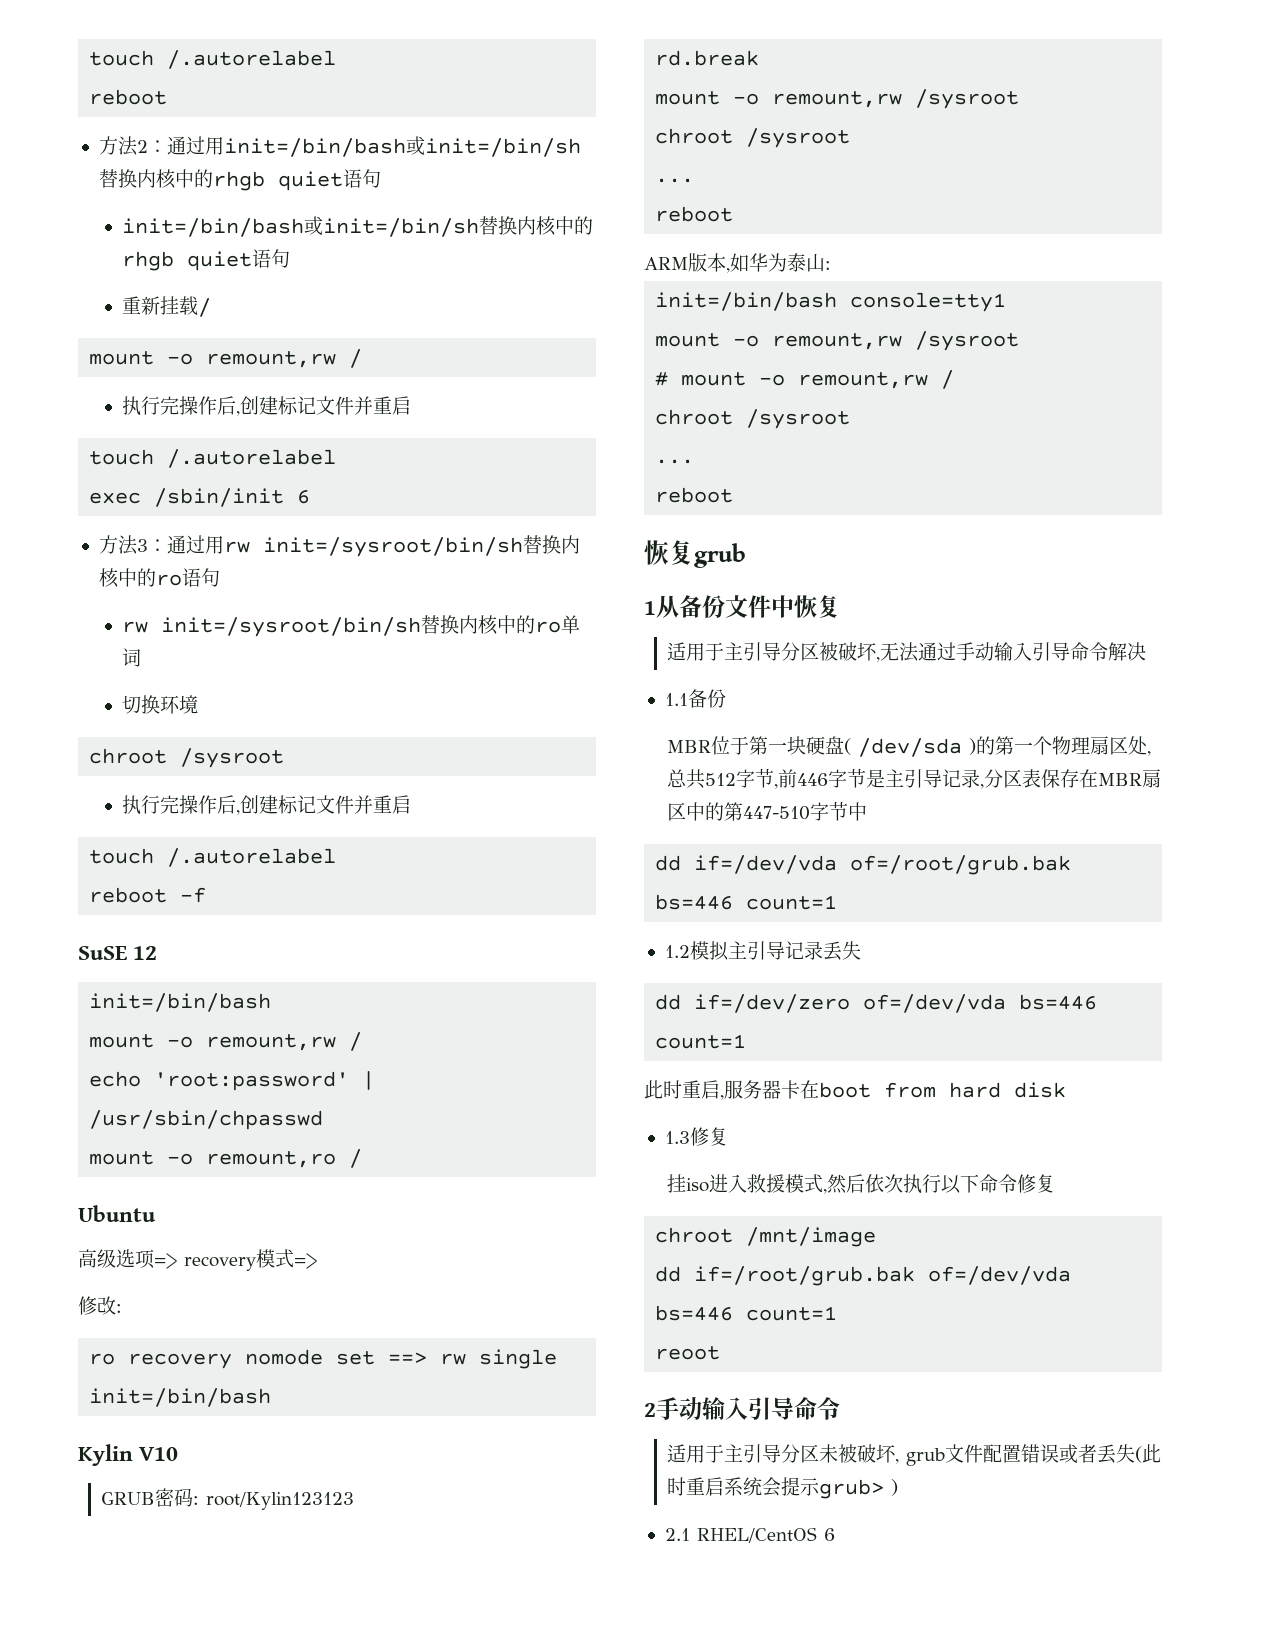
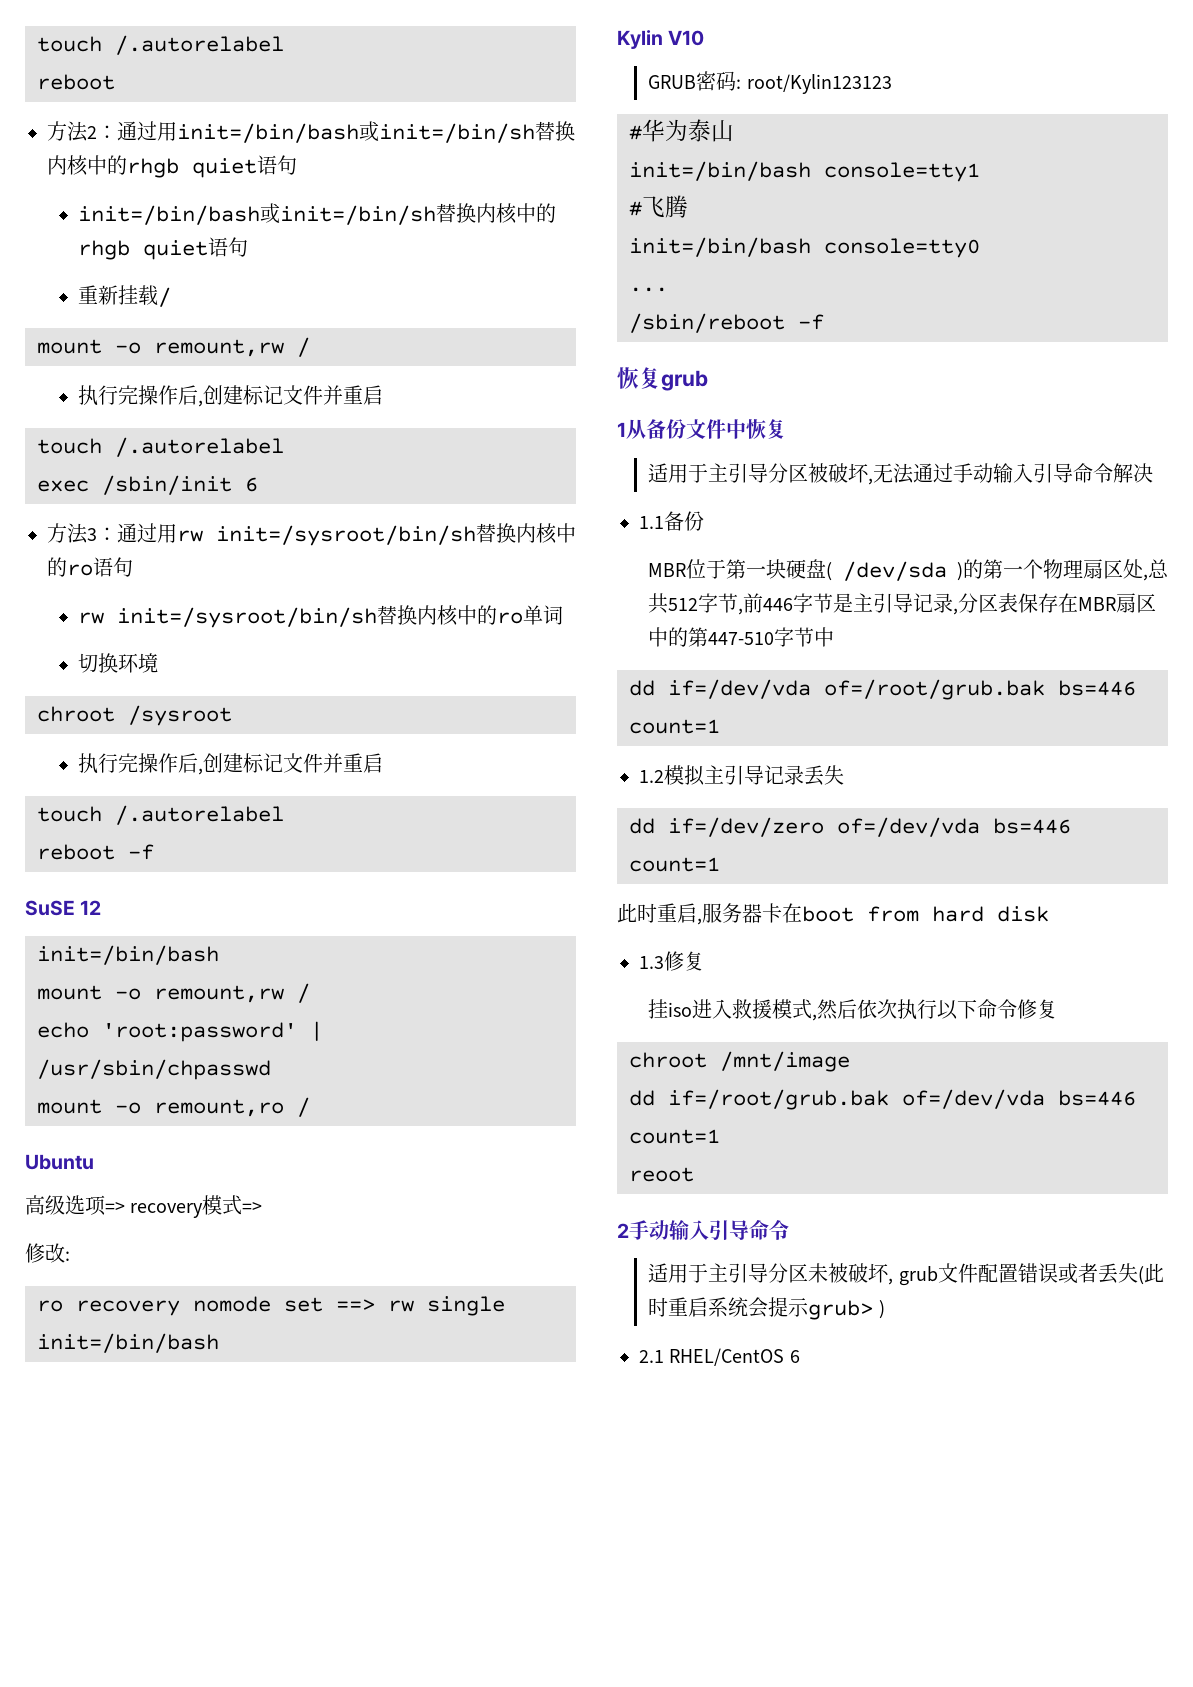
- rd.break
- mount -o remount,rw /sysroot
- chroot /sysroot
- ...
- reboot
- ARM版本,如华为泰山:
+ #华为泰山
  init=/bin/bash console=tty1
- mount -o remount,rw /sysroot
- # mount -o remount,rw /
- chroot /sysroot
+ #飞腾
+ init=/bin/bash console=tty0
  ...
- reboot
+ /sbin/reboot -f

